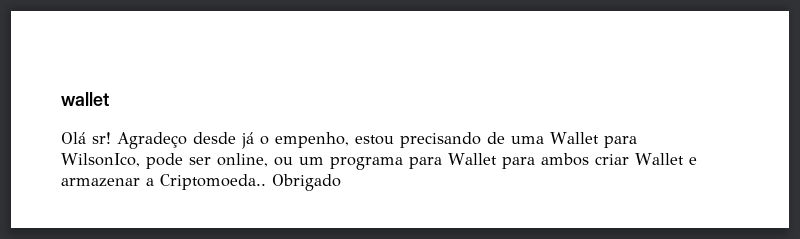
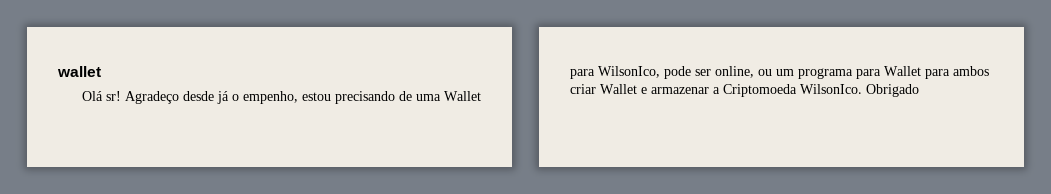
- Agradeço desde já o empenho, estou precisando de uma Wallet para WilsonIco, pode ser online, ou um programa para Wallet para ambos criar Wallet e armazenar a Criptomoeda..
+ Agradeço desde já o empenho, estou precisando de uma Wallet para WilsonIco, pode ser online, ou um programa para Wallet para ambos criar Wallet e armazenar a Criptomoeda WilsonIco.

